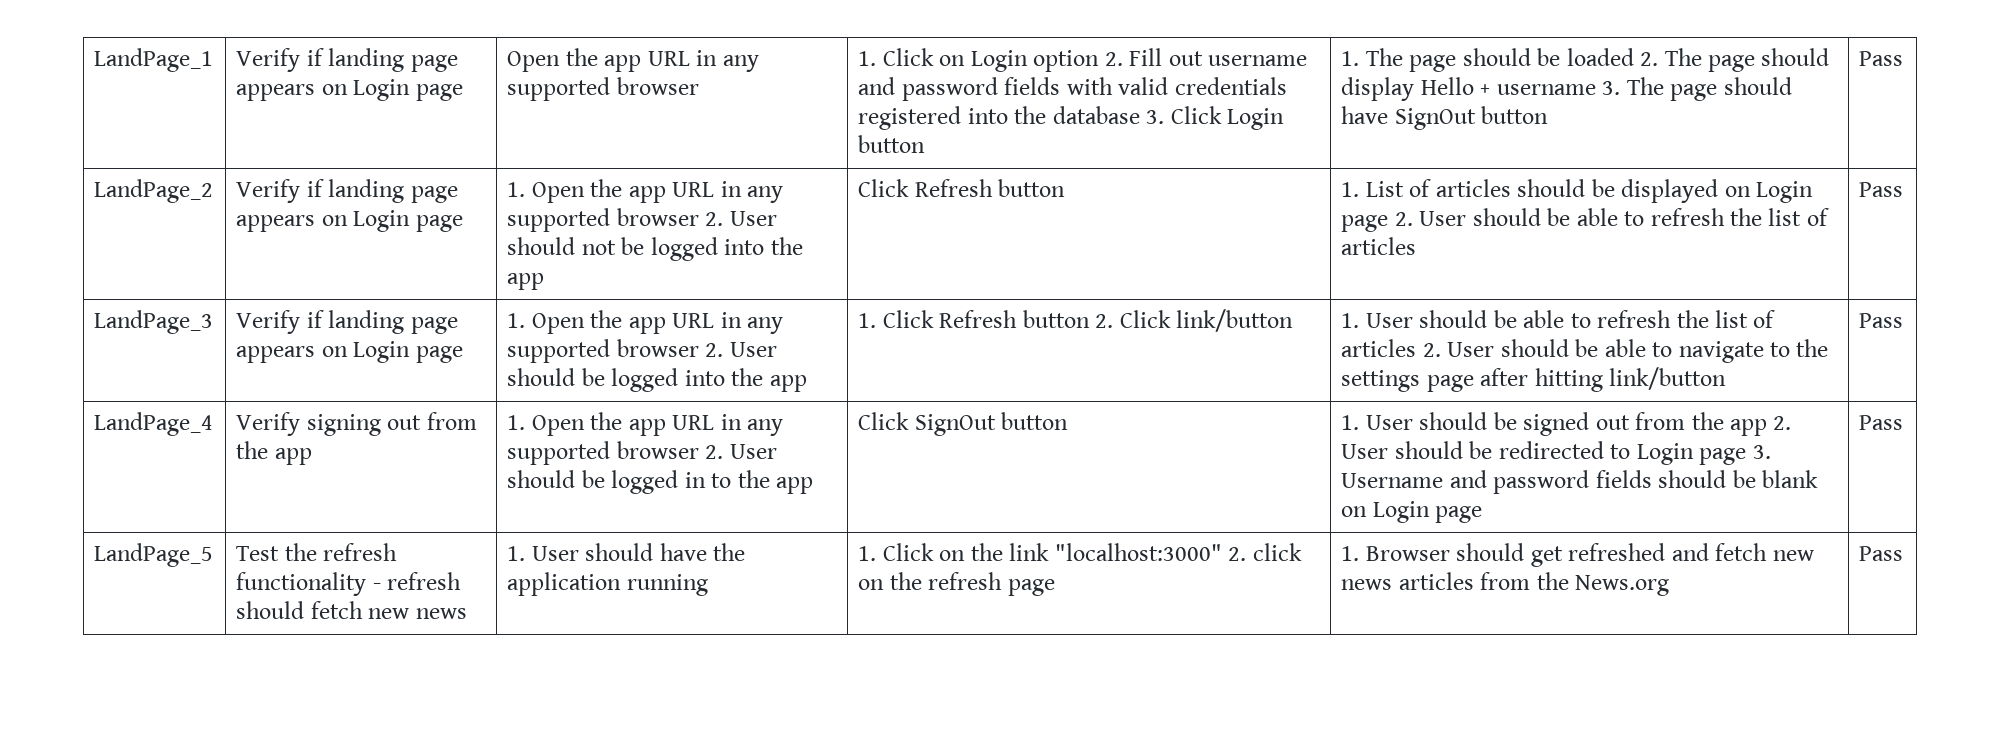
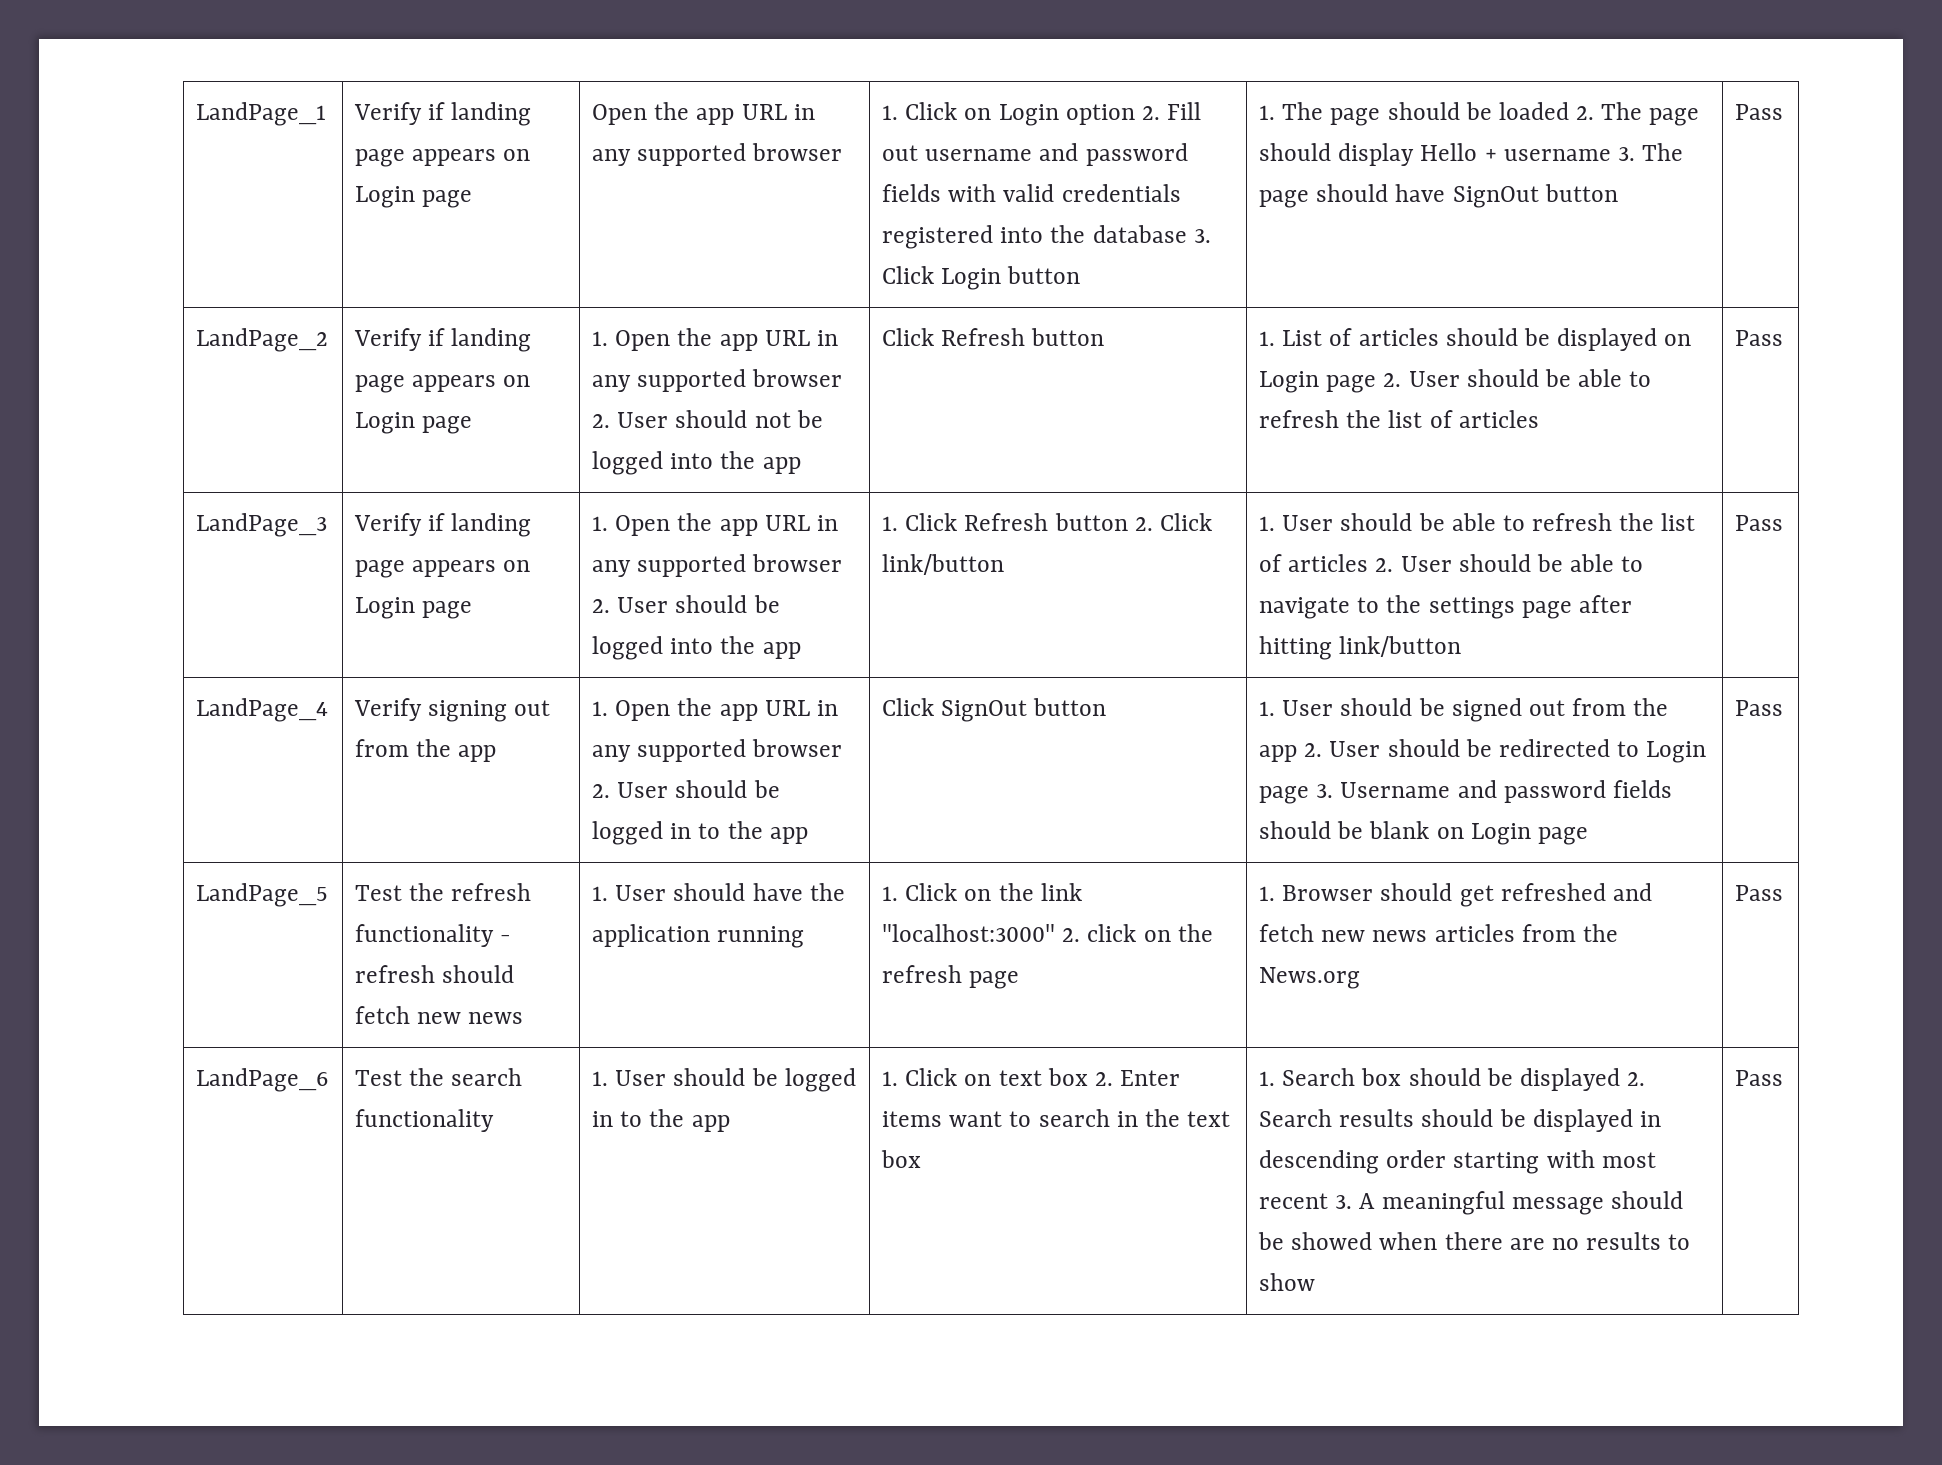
+ LandPage_6 | Test the search functionality | 1. User should be logged in to the app | 1. Click on text box 2. Enter items want to search in the text box | 1. Search box should be displayed 2. Search results should be displayed in descending order starting with most recent 3. A meaningful message should be showed when there are no results to show | Pass

